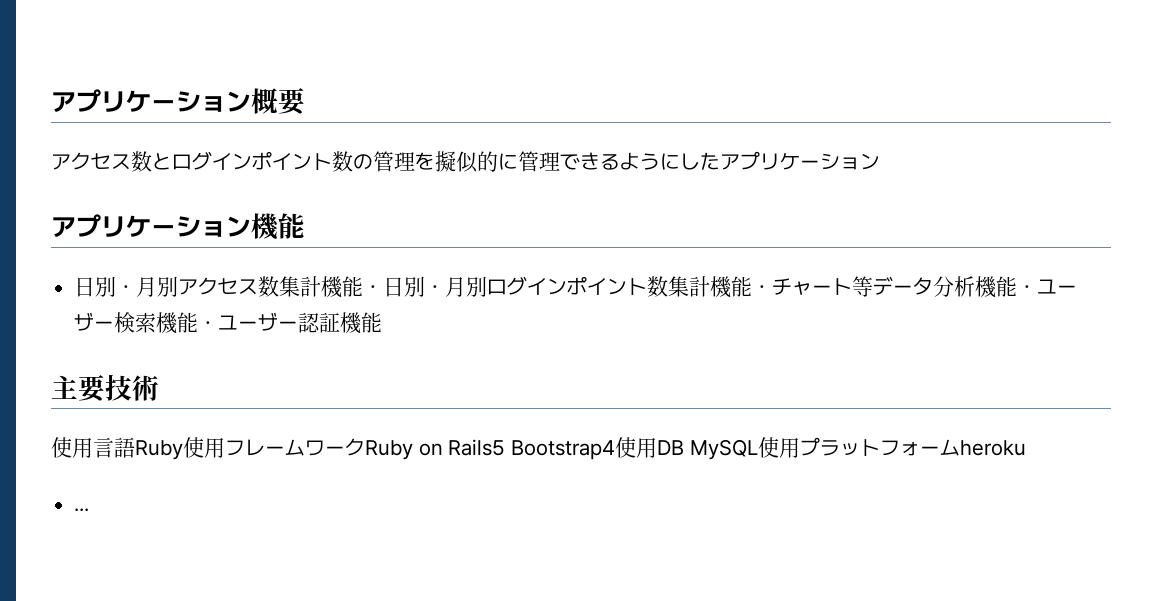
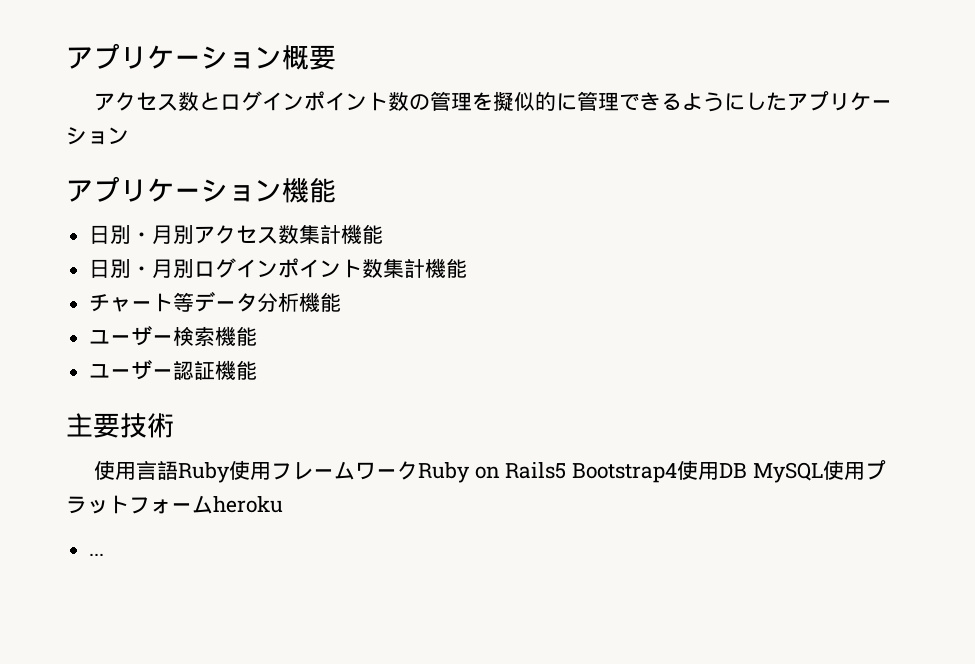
- 日別・月別アクセス数集計機能・日別・月別ログインポイント数集計機能・チャート等データ分析機能・ユーザー検索機能・ユーザー認証機能
+ 日別・月別アクセス数集計機能
+ 日別・月別ログインポイント数集計機能
+ チャート等データ分析機能
+ ユーザー検索機能
+ ユーザー認証機能

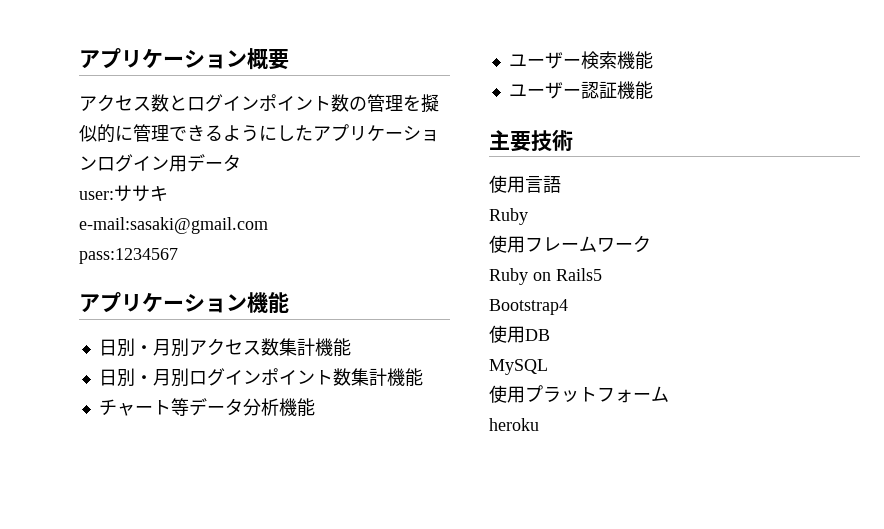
- アクセス数とログインポイント数の管理を擬似的に管理できるようにしたアプリケーション
+ アクセス数とログインポイント数の管理を擬似的に管理できるようにしたアプリケーションログイン用データ
+ user:ササキ
+ e-mail:sasaki@gmail.com
+ pass:1234567
- 使用言語Ruby使用フレームワークRuby on Rails5 Bootstrap4使用DB MySQL使用プラットフォームheroku
+ 使用言語
+ Ruby
+ 使用フレームワーク
+ Ruby on Rails5
+ Bootstrap4
+ 使用DB
+ MySQL
+ 使用プラットフォーム
+ heroku
- ...

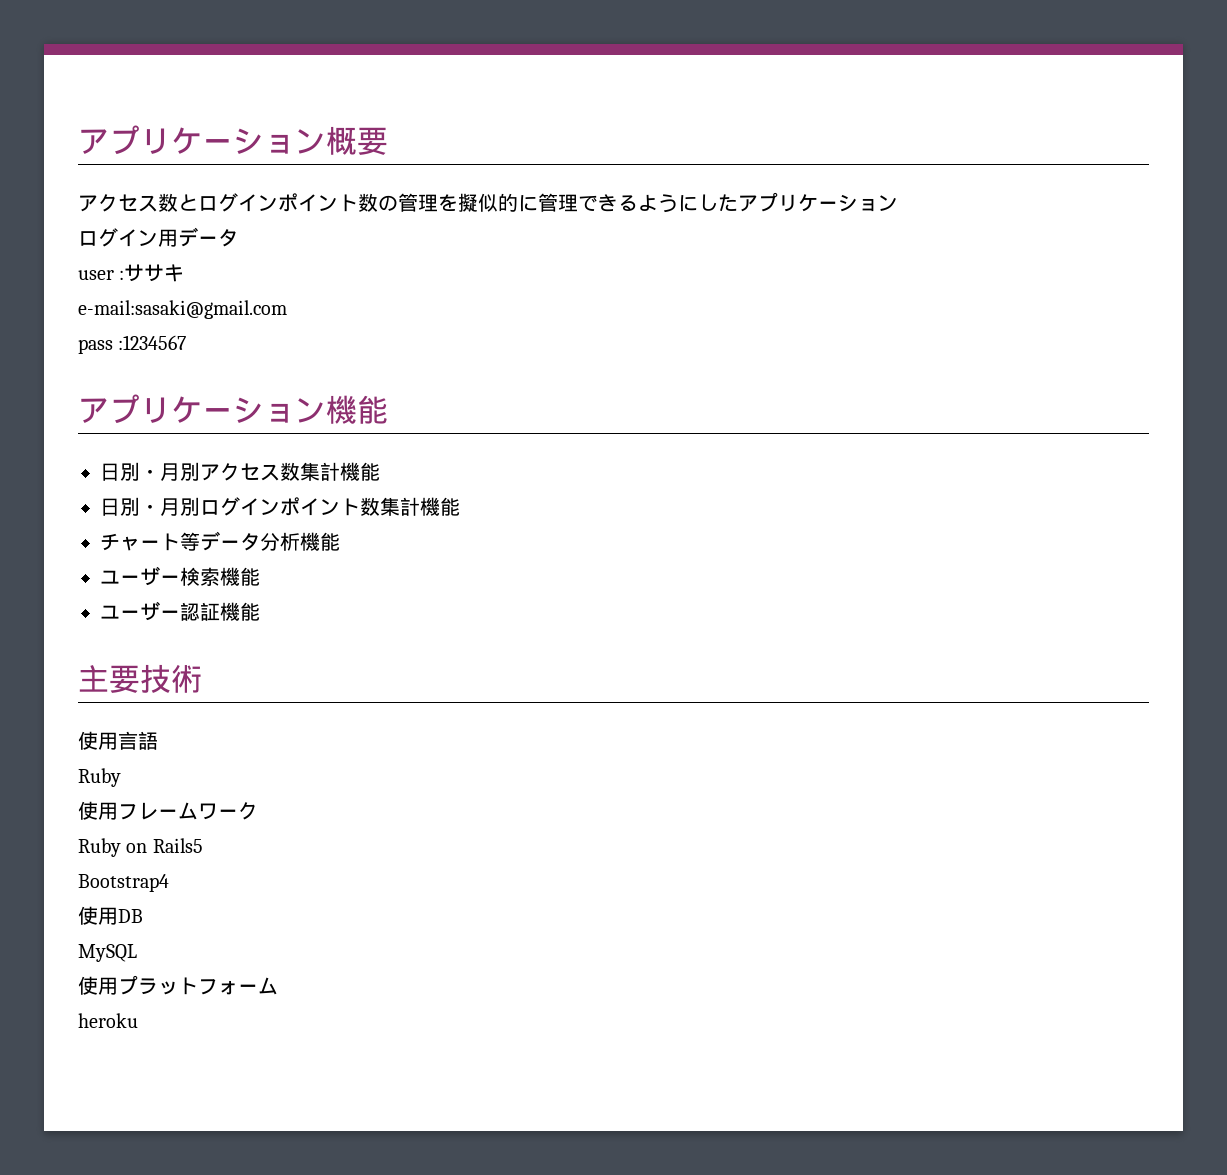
- アクセス数とログインポイント数の管理を擬似的に管理できるようにしたアプリケーションログイン用データ
+ アクセス数とログインポイント数の管理を擬似的に管理できるようにしたアプリケーション
+ ログイン用データ
- user:ササキ
+ user :ササキ
- pass:1234567
+ pass :1234567

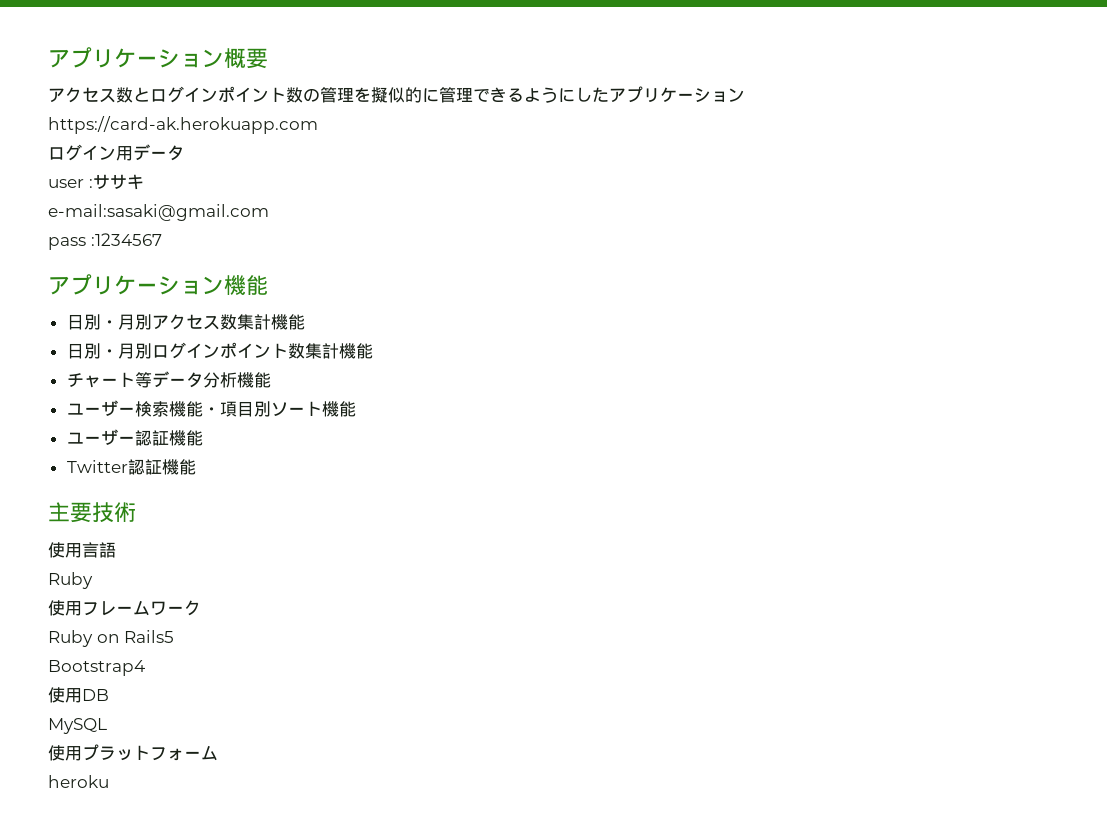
+ https://card-ak.herokuapp.com
- ユーザー検索機能
+ ユーザー検索機能・項目別ソート機能
+ Twitter認証機能

